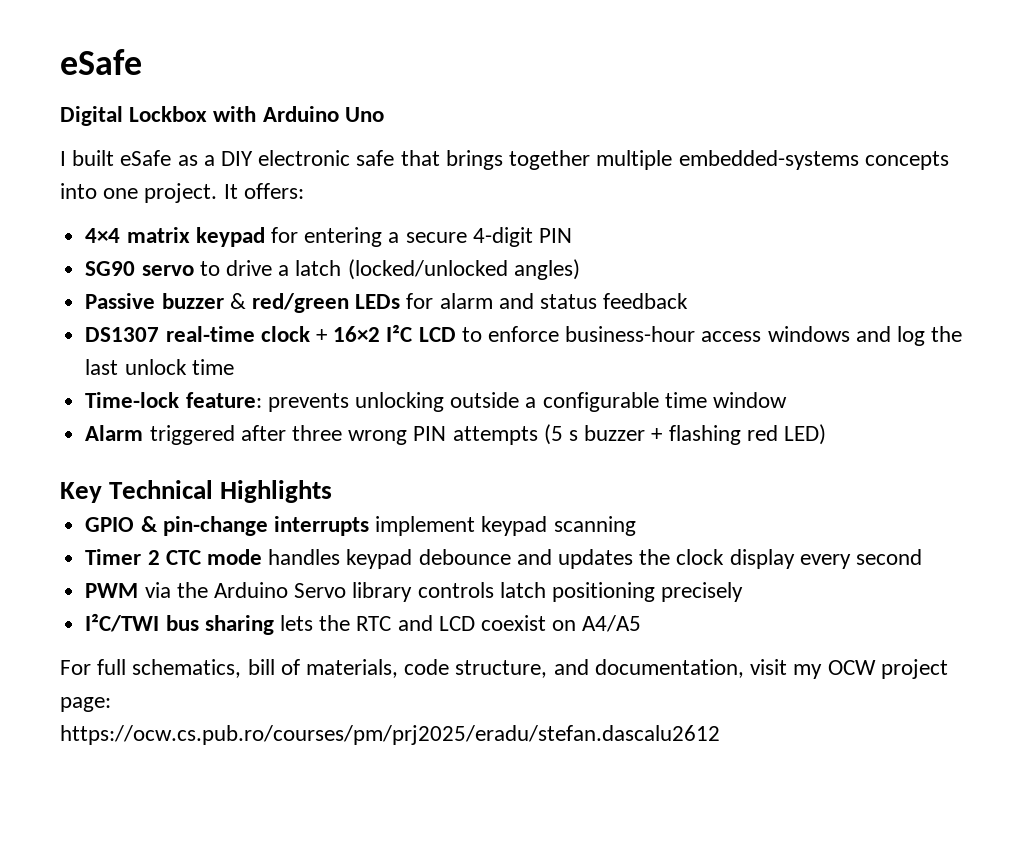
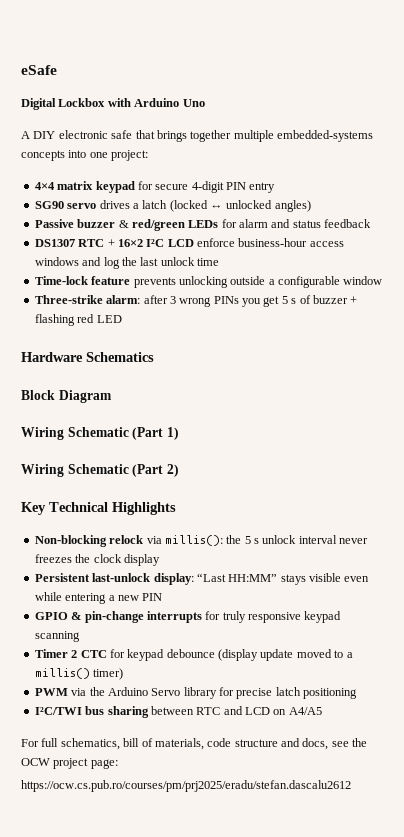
- I built eSafe as a DIY electronic safe that brings together multiple embedded-systems concepts into one project. It offers:
+ A DIY electronic safe that brings together multiple embedded-systems concepts into one project:
- 4×4 matrix keypad for entering a secure 4-digit PIN
+ 4×4 matrix keypad for secure 4-digit PIN entry
- SG90 servo to drive a latch (locked/unlocked angles)
+ SG90 servo drives a latch (locked ↔ unlocked angles)
- DS1307 real-time clock + 16×2 I²C LCD to enforce business-hour access windows and log the last unlock time
+ DS1307 RTC + 16×2 I²C LCD enforce business-hour access windows and log the last unlock time
- Time-lock feature: prevents unlocking outside a configurable time window
+ Time-lock feature prevents unlocking outside a configurable window
- Alarm triggered after three wrong PIN attempts (5 s buzzer + flashing red LED)
+ Three-strike alarm: after 3 wrong PINs you get 5 s of buzzer + flashing red LED
+ Hardware Schematics
+ Block Diagram
+ Wiring Schematic (Part 1)
+ Wiring Schematic (Part 2)
  Key Technical Highlights
+ Non-blocking relock via millis(): the 5 s unlock interval never freezes the clock display
+ Persistent last-unlock display: “Last HH:MM” stays visible even while entering a new PIN
- GPIO & pin-change interrupts implement keypad scanning
+ GPIO & pin-change interrupts for truly responsive keypad scanning
- Timer 2 CTC mode handles keypad debounce and updates the clock display every second
+ Timer 2 CTC for keypad debounce (display update moved to a millis() timer)
- PWM via the Arduino Servo library controls latch positioning precisely
+ PWM via the Arduino Servo library for precise latch positioning
- I²C/TWI bus sharing lets the RTC and LCD coexist on A4/A5
+ I²C/TWI bus sharing between RTC and LCD on A4/A5
- For full schematics, bill of materials, code structure, and documentation, visit my OCW project page:
+ For full schematics, bill of materials, code structure and docs, see the OCW project page:

